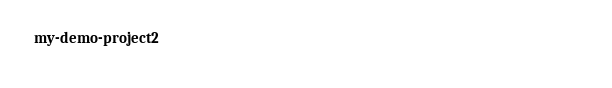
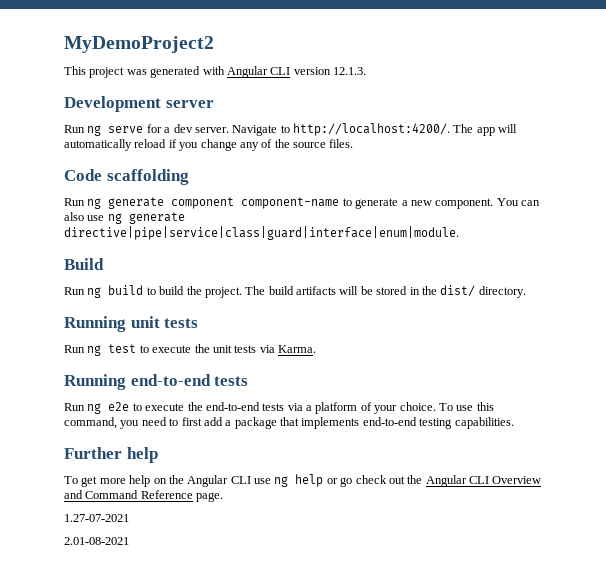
- my-demo-project2
+ MyDemoProject2
+ This project was generated with Angular CLI version 12.1.3.
+ Development server
+ Run ng serve for a dev server. Navigate to http://localhost:4200/. The app will automatically reload if you change any of the source files.
+ Code scaffolding
+ Run ng generate component component-name to generate a new component. You can also use ng generate directive|pipe|service|class|guard|interface|enum|module.
+ Build
+ Run ng build to build the project. The build artifacts will be stored in the dist/ directory.
+ Running unit tests
+ Run ng test to execute the unit tests via Karma.
+ Running end-to-end tests
+ Run ng e2e to execute the end-to-end tests via a platform of your choice. To use this command, you need to first add a package that implements end-to-end testing capabilities.
+ Further help
+ To get more help on the Angular CLI use ng help or go check out the Angular CLI Overview and Command Reference page.
+ 1.27-07-2021
+ 2.01-08-2021

